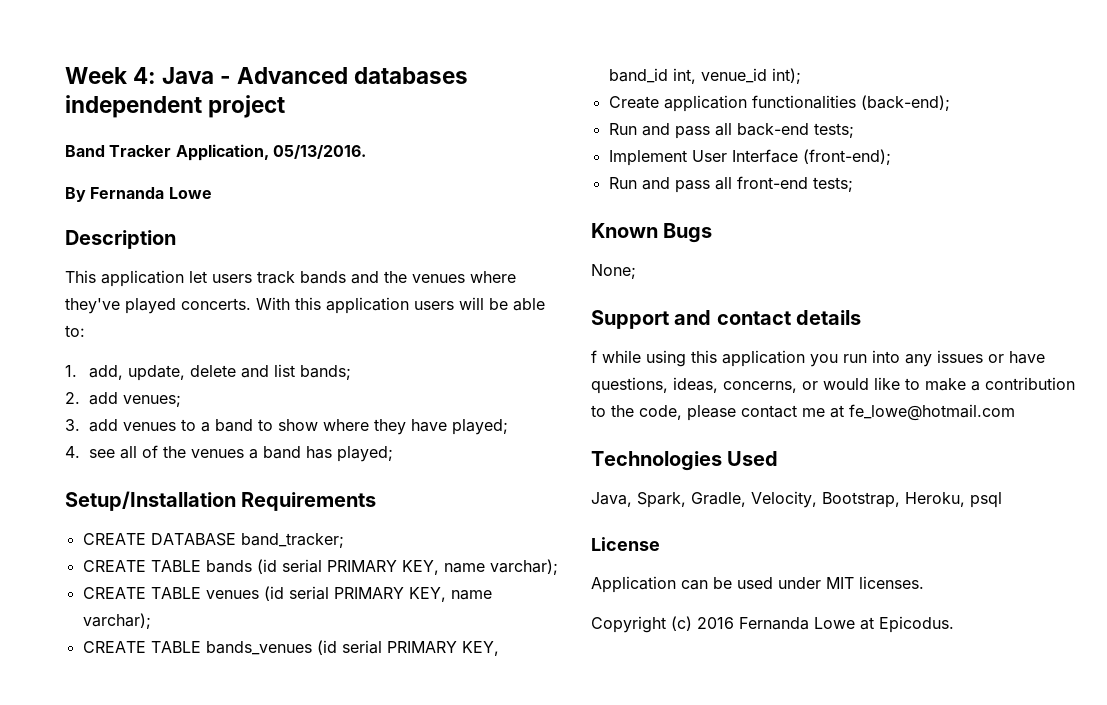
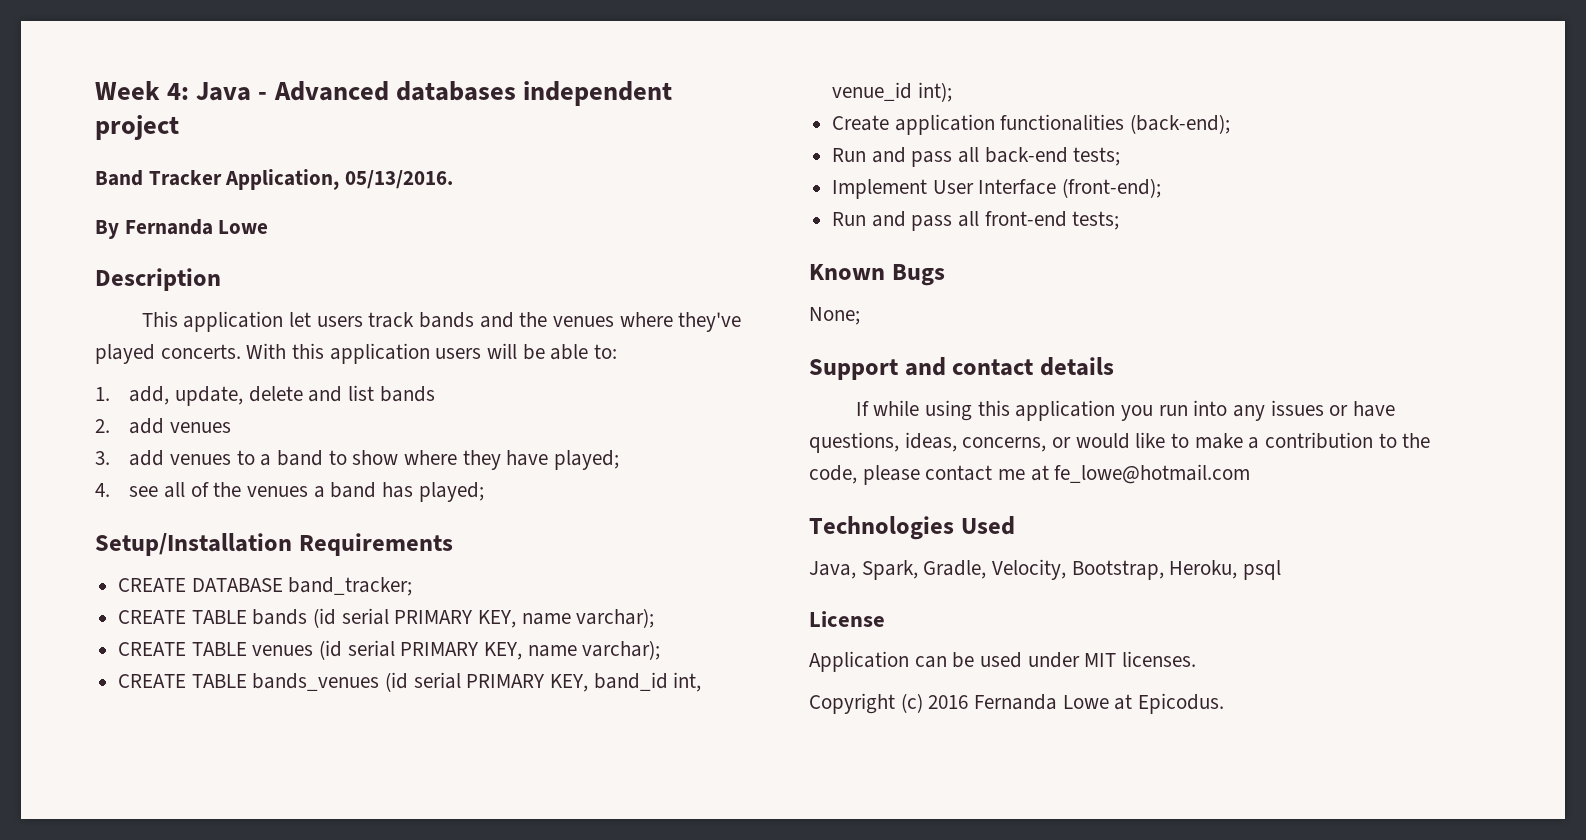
- 1. add, update, delete and list bands;
+ 1. add, update, delete and list bands
- 2. add venues;
+ 2. add venues
- f while using this application you run into any issues or have questions, ideas, concerns, or would like to make a contribution to the code, please contact me at fe_lowe@hotmail.com
+ If while using this application you run into any issues or have questions, ideas, concerns, or would like to make a contribution to the code, please contact me at fe_lowe@hotmail.com

